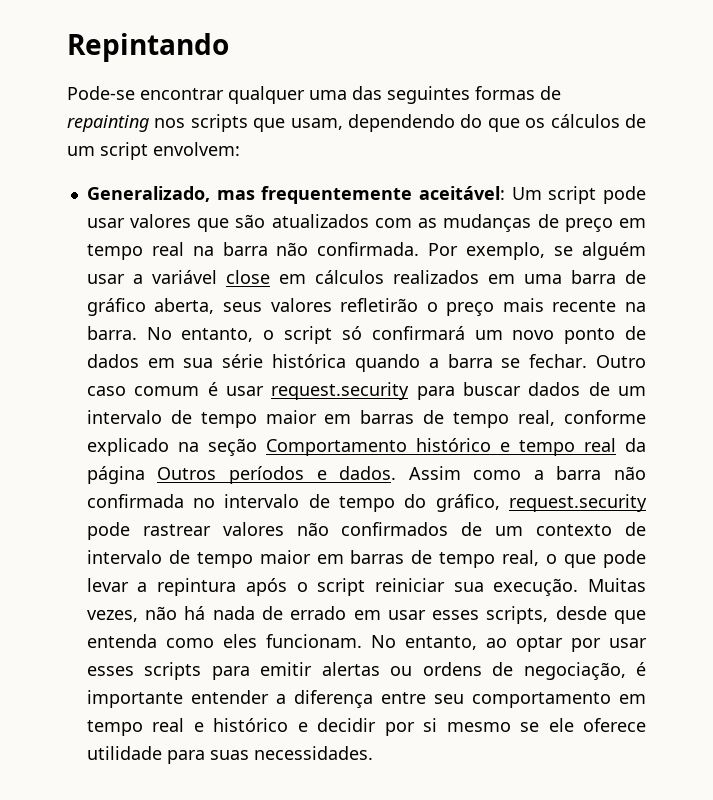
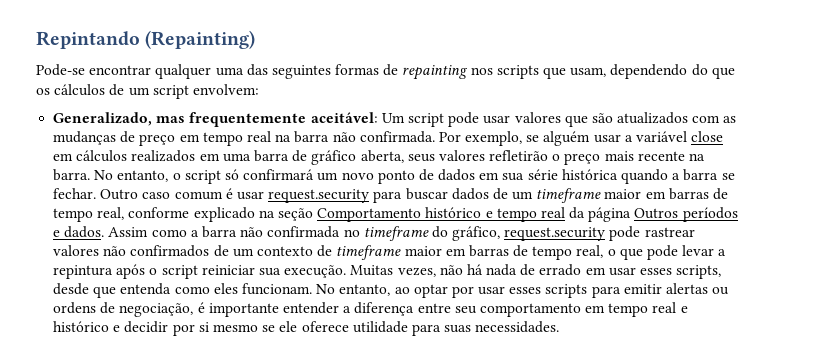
- Repintando
+ Repintando (Repainting)
- Outro caso comum é usar request.security para buscar dados de um intervalo de tempo maior em barras de tempo real, conforme explicado na seção Comportamento histórico e tempo real da página Outros períodos e dados.
+ Outro caso comum é usar request.security para buscar dados de um timeframe maior em barras de tempo real, conforme explicado na seção Comportamento histórico e tempo real da página Outros períodos e dados.
- Assim como a barra não confirmada no intervalo de tempo do gráfico, request.security pode rastrear valores não confirmados de um contexto de intervalo de tempo maior em barras de tempo real, o que pode levar a repintura após o script reiniciar sua execução.
+ Assim como a barra não confirmada no timeframe do gráfico, request.security pode rastrear valores não confirmados de um contexto de timeframe maior em barras de tempo real, o que pode levar a repintura após o script reiniciar sua execução.

